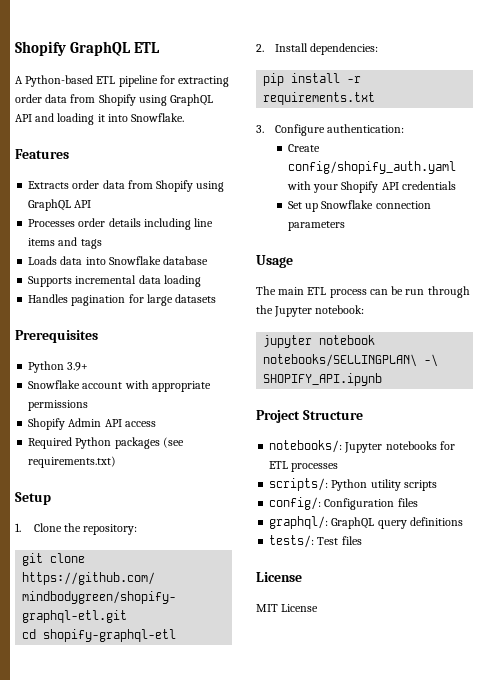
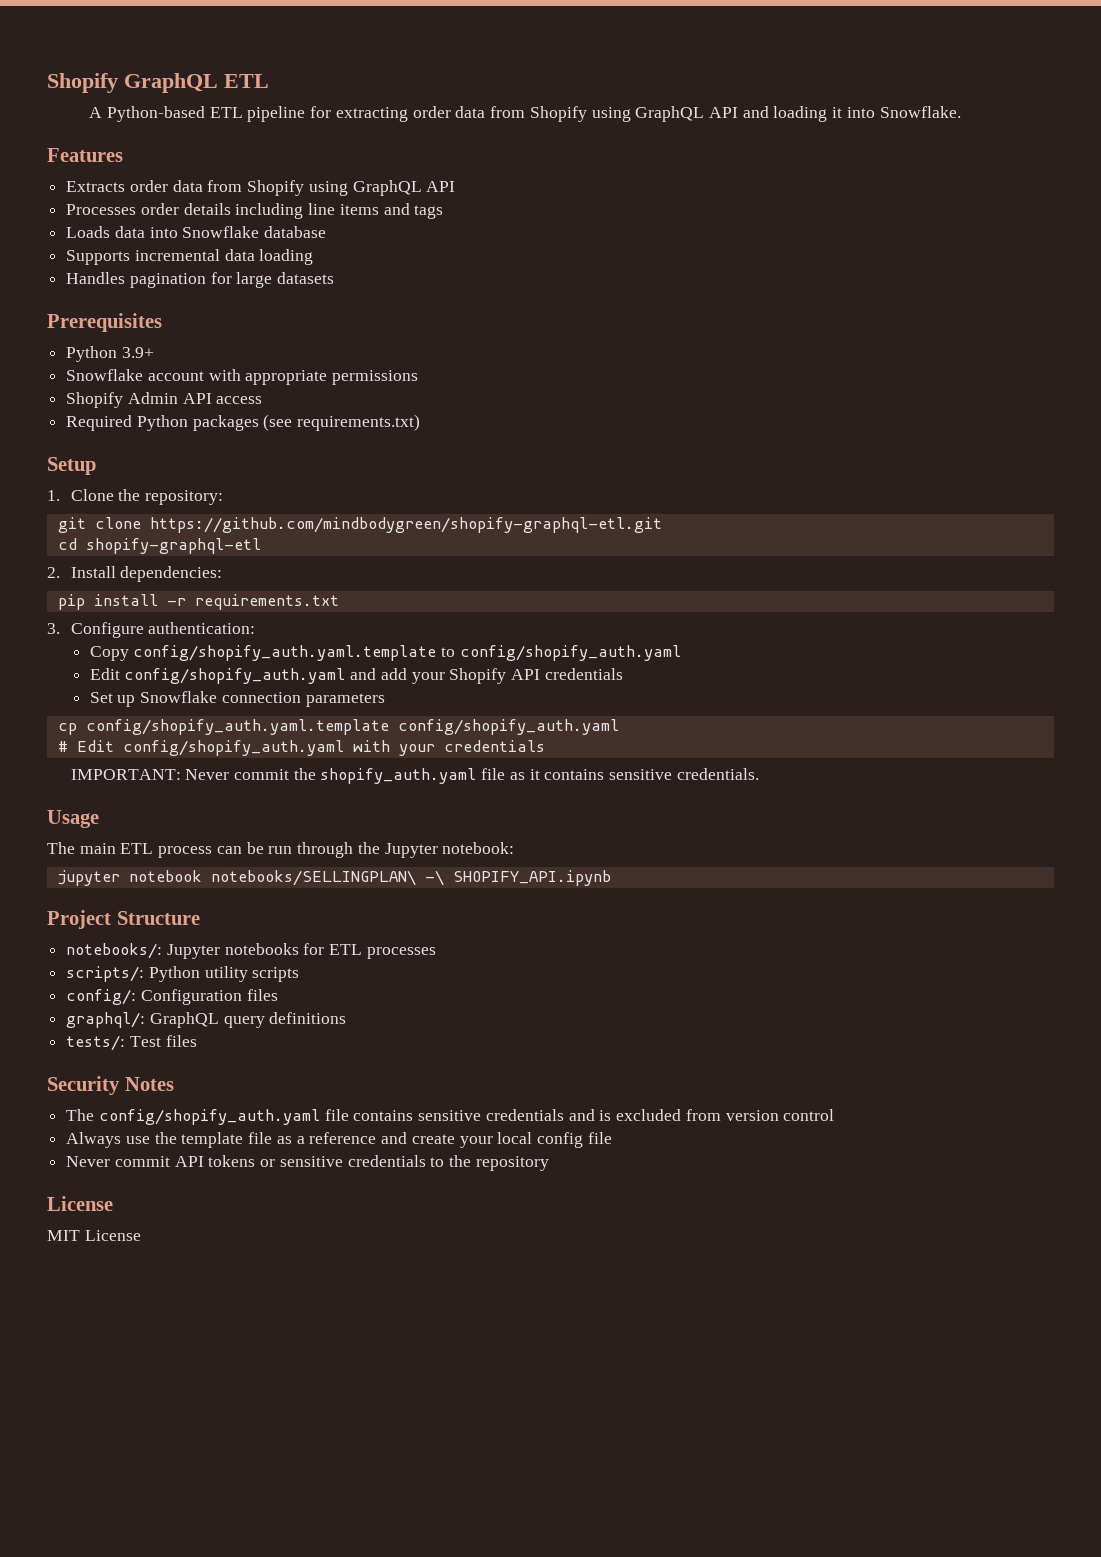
- Create config/shopify_auth.yaml with your Shopify API credentials
+ Copy config/shopify_auth.yaml.template to config/shopify_auth.yaml
+ Edit config/shopify_auth.yaml and add your Shopify API credentials
+ cp config/shopify_auth.yaml.template config/shopify_auth.yaml
+ # Edit config/shopify_auth.yaml with your credentials
+ IMPORTANT: Never commit the shopify_auth.yaml file as it contains sensitive credentials.
+ Security Notes
+ The config/shopify_auth.yaml file contains sensitive credentials and is excluded from version control
+ Always use the template file as a reference and create your local config file
+ Never commit API tokens or sensitive credentials to the repository

